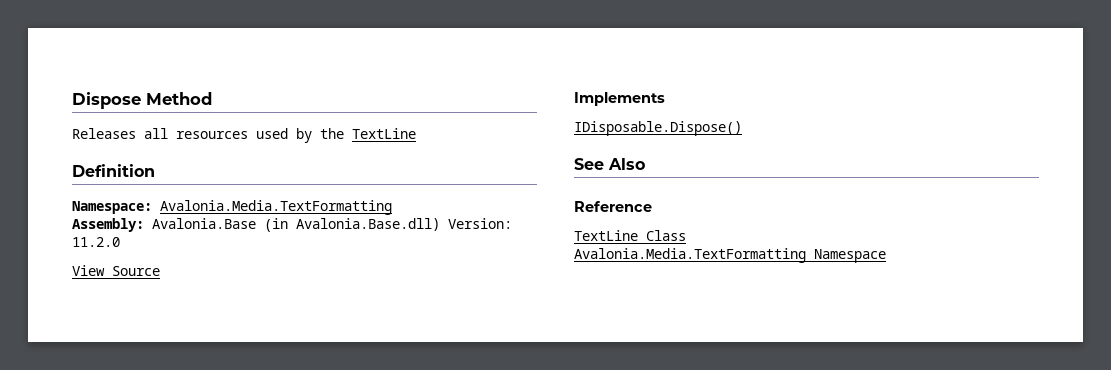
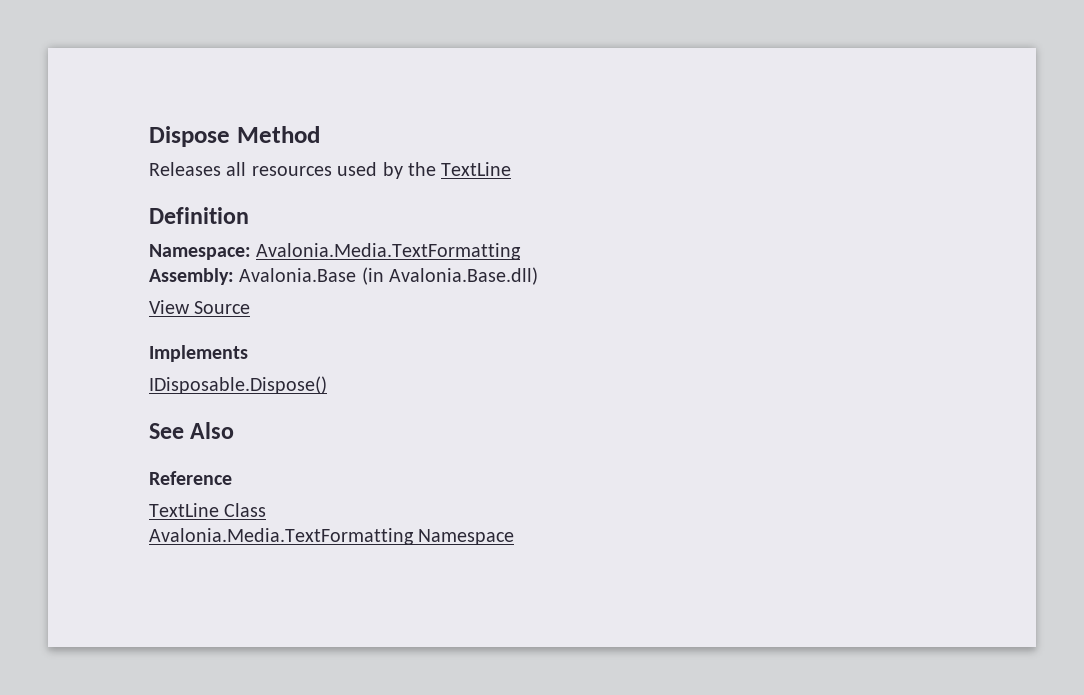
- Assembly: Avalonia.Base (in Avalonia.Base.dll) Version: 11.2.0
+ Assembly: Avalonia.Base (in Avalonia.Base.dll)

